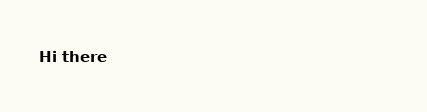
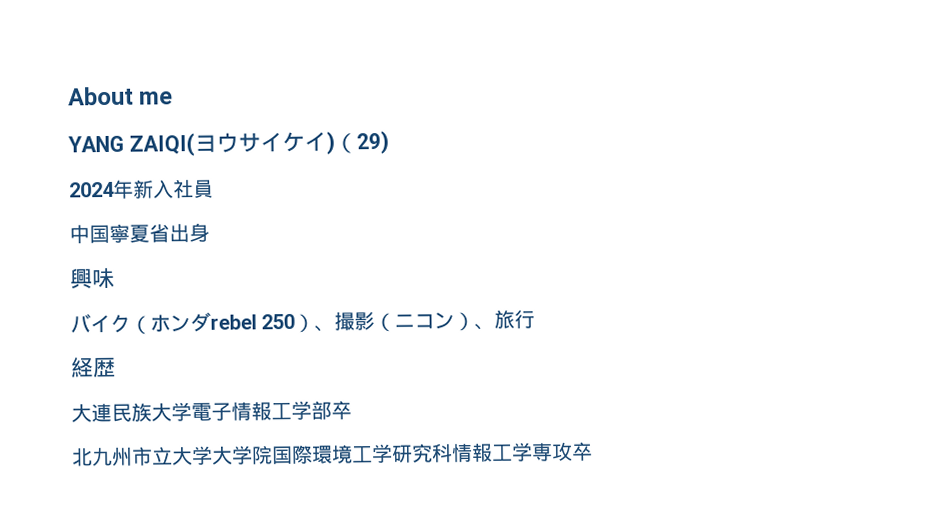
- Hi there
+ About me
+ YANG ZAIQI(ヨウサイケイ)（29)
+ 2024年新入社員
+ 中国寧夏省出身
+ 興味
+ バイク（ホンダrebel 250）、撮影（ニコン）、旅行
+ 経歴
+ 大連民族大学電子情報工学部卒
+ 北九州市立大学大学院国際環境工学研究科情報工学専攻卒

